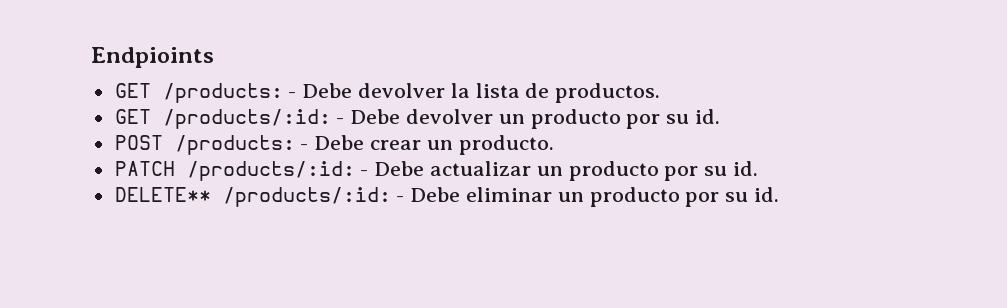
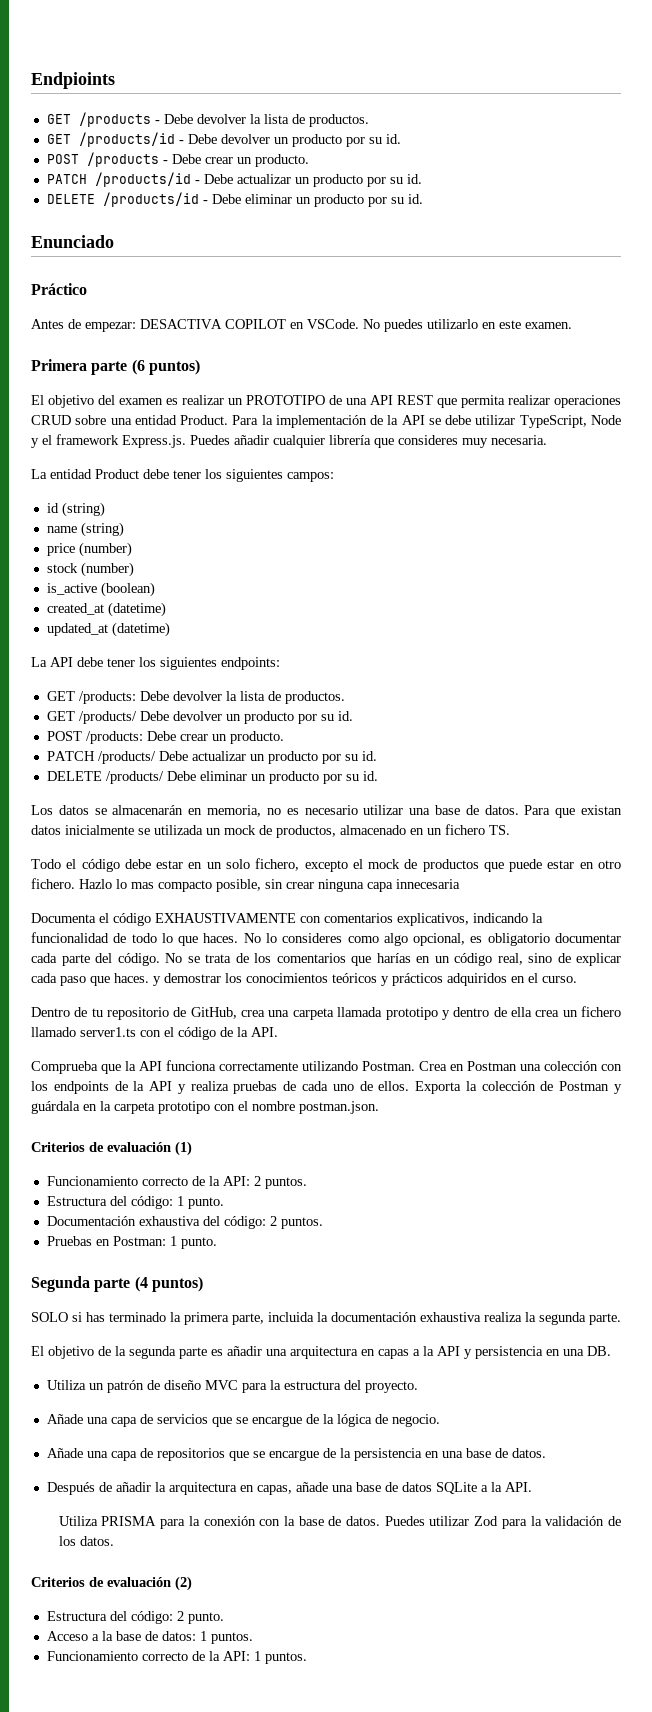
- GET /products: - Debe devolver la lista de productos.
+ GET /products - Debe devolver la lista de productos.
- GET /products/:id: - Debe devolver un producto por su id.
+ GET /products/id - Debe devolver un producto por su id.
- POST /products: - Debe crear un producto.
+ POST /products - Debe crear un producto.
- PATCH /products/:id: - Debe actualizar un producto por su id.
+ PATCH /products/id - Debe actualizar un producto por su id.
- DELETE** /products/:id: - Debe eliminar un producto por su id.
+ DELETE /products/id - Debe eliminar un producto por su id.
+ Enunciado
+ Práctico
+ Antes de empezar: DESACTIVA COPILOT en VSCode. No puedes utilizarlo en este examen.
+ Primera parte (6 puntos)
+ El objetivo del examen es realizar un PROTOTIPO de una API REST que permita realizar operaciones CRUD sobre una entidad Product. Para la implementación de la API se debe utilizar TypeScript, Node y el framework Express.js. Puedes añadir cualquier librería que consideres muy necesaria.
+ La entidad Product debe tener los siguientes campos:
+ id (string)
+ name (string)
+ price (number)
+ stock (number)
+ is_active (boolean)
+ created_at (datetime)
+ updated_at (datetime)
+ La API debe tener los siguientes endpoints:
+ GET /products: Debe devolver la lista de productos.
+ GET /products/ Debe devolver un producto por su id.
+ POST /products: Debe crear un producto.
+ PATCH /products/ Debe actualizar un producto por su id.
+ DELETE /products/ Debe eliminar un producto por su id.
+ Los datos se almacenarán en memoria, no es necesario utilizar una base de datos. Para que existan datos inicialmente se utilizada un mock de productos, almacenado en un fichero TS.
+ Todo el código debe estar en un solo fichero, excepto el mock de productos que puede estar en otro fichero. Hazlo lo mas compacto posible, sin crear ninguna capa innecesaria
+ Documenta el código EXHAUSTIVAMENTE con comentarios explicativos, indicando la funcionalidad de todo lo que haces. No lo consideres como algo opcional, es obligatorio documentar cada parte del código. No se trata de los comentarios que harías en un código real, sino de explicar cada paso que haces. y demostrar los conocimientos teóricos y prácticos adquiridos en el curso.
+ Dentro de tu repositorio de GitHub, crea una carpeta llamada prototipo y dentro de ella crea un fichero llamado server1.ts con el código de la API.
+ Comprueba que la API funciona correctamente utilizando Postman. Crea en Postman una colección con los endpoints de la API y realiza pruebas de cada uno de ellos. Exporta la colección de Postman y guárdala en la carpeta prototipo con el nombre postman.json.
+ Criterios de evaluación (1)
+ Funcionamiento correcto de la API: 2 puntos.
+ Estructura del código: 1 punto.
+ Documentación exhaustiva del código: 2 puntos.
+ Pruebas en Postman: 1 punto.
+ Segunda parte (4 puntos)
+ SOLO si has terminado la primera parte, incluida la documentación exhaustiva realiza la segunda parte.
+ El objetivo de la segunda parte es añadir una arquitectura en capas a la API y persistencia en una DB.
+ Utiliza un patrón de diseño MVC para la estructura del proyecto.
+ Añade una capa de servicios que se encargue de la lógica de negocio.
+ Añade una capa de repositorios que se encargue de la persistencia en una base de datos.
+ Después de añadir la arquitectura en capas, añade una base de datos SQLite a la API.
+ Utiliza PRISMA para la conexión con la base de datos. Puedes utilizar Zod para la validación de los datos.
+ Criterios de evaluación (2)
+ Estructura del código: 2 punto.
+ Acceso a la base de datos: 1 puntos.
+ Funcionamiento correcto de la API: 1 puntos.

